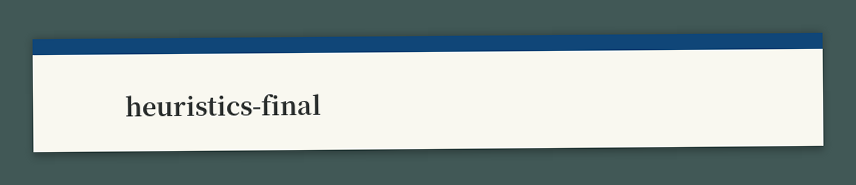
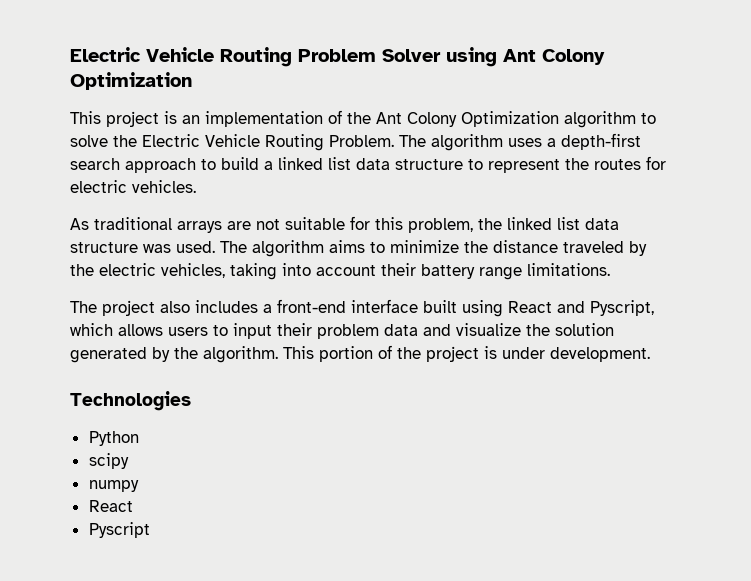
- heuristics-final
+ Electric Vehicle Routing Problem Solver using Ant Colony Optimization
+ This project is an implementation of the Ant Colony Optimization algorithm to solve the Electric Vehicle Routing Problem. The algorithm uses a depth-first search approach to build a linked list data structure to represent the routes for electric vehicles.
+ As traditional arrays are not suitable for this problem, the linked list data structure was used. The algorithm aims to minimize the distance traveled by the electric vehicles, taking into account their battery range limitations.
+ The project also includes a front-end interface built using React and Pyscript, which allows users to input their problem data and visualize the solution generated by the algorithm. This portion of the project is under development.
+ Technologies
+ Python
+ scipy
+ numpy
+ React
+ Pyscript

